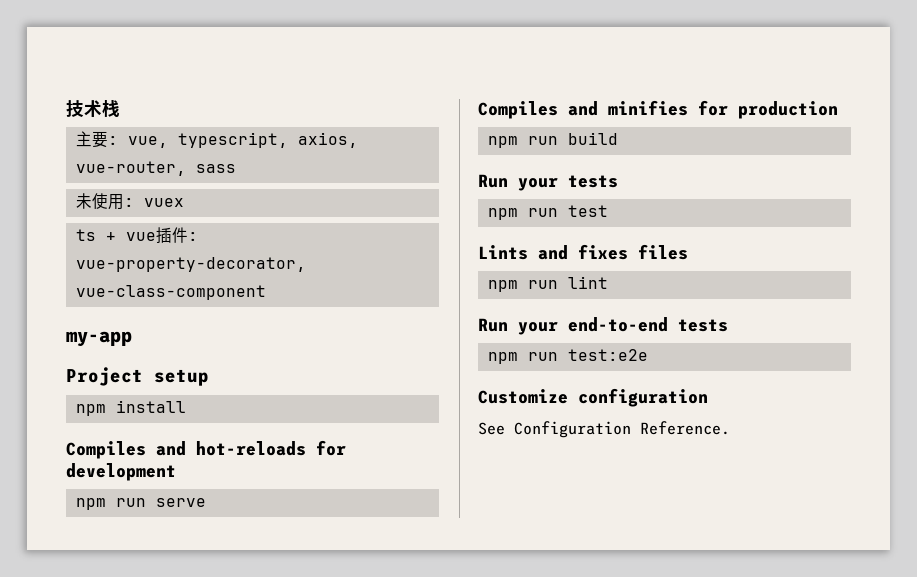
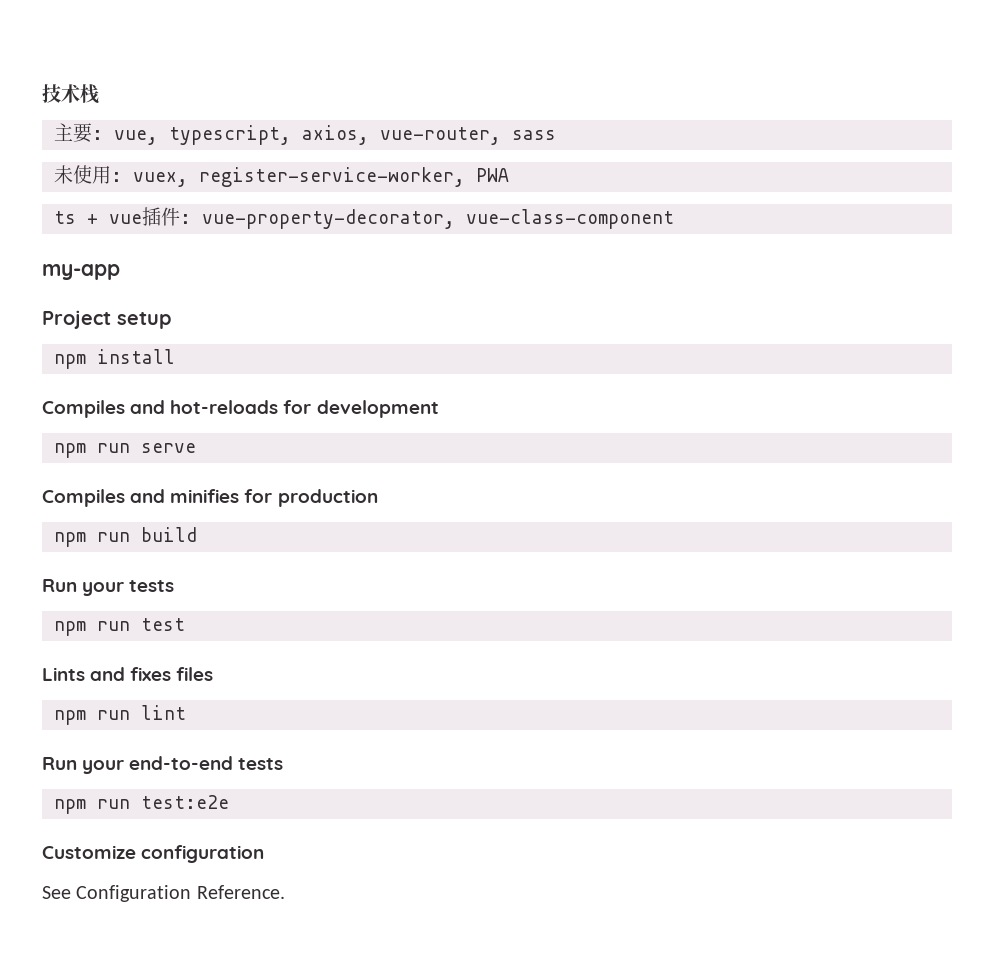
- 未使用: vuex
+ 未使用: vuex, register-service-worker, PWA

